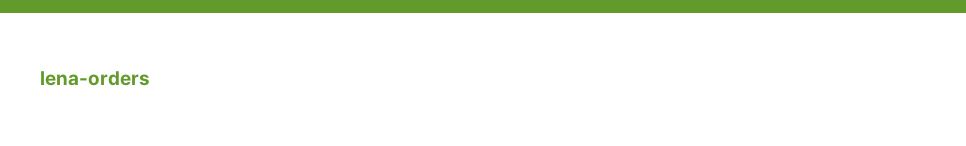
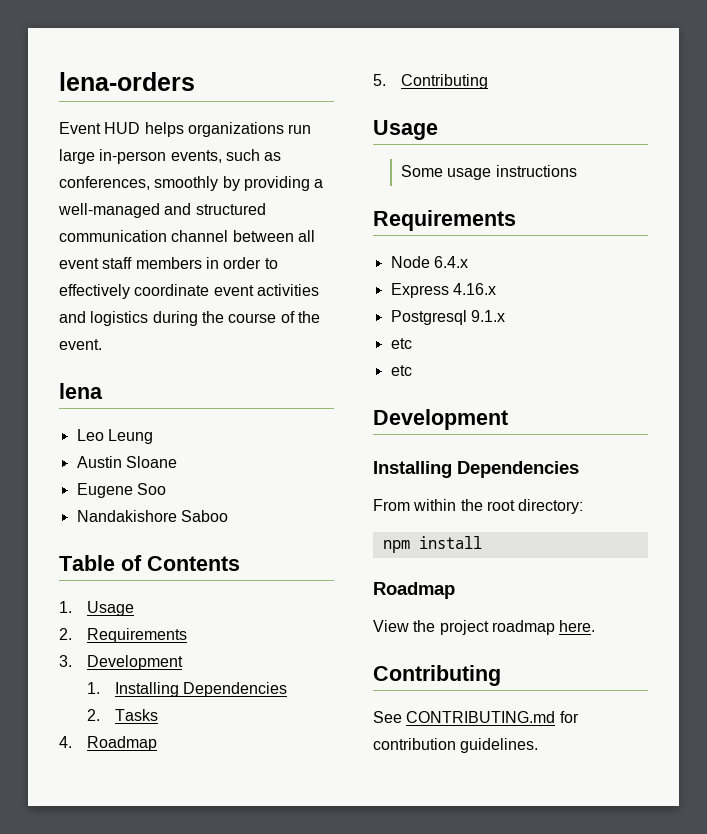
+ Event HUD helps organizations run large in-person events, such as conferences, smoothly by providing a well-managed and structured communication channel between all event staff members in order to effectively coordinate event activities and logistics during the course of the event.
+ lena
+ Leo Leung
+ Austin Sloane
+ Eugene Soo
+ Nandakishore Saboo
+ Table of Contents
+ 1. Usage
+ 2. Requirements
+ 3. Development
+ 1. Installing Dependencies
+ 2. Tasks
+ 4. Roadmap
+ 5. Contributing
+ Usage
+ Some usage instructions
+ Requirements
+ Node 6.4.x
+ Express 4.16.x
+ Postgresql 9.1.x
+ etc
+ etc
+ Development
+ Installing Dependencies
+ From within the root directory:
+ npm install
+ Roadmap
+ View the project roadmap here.
+ Contributing
+ See CONTRIBUTING.md for contribution guidelines.

